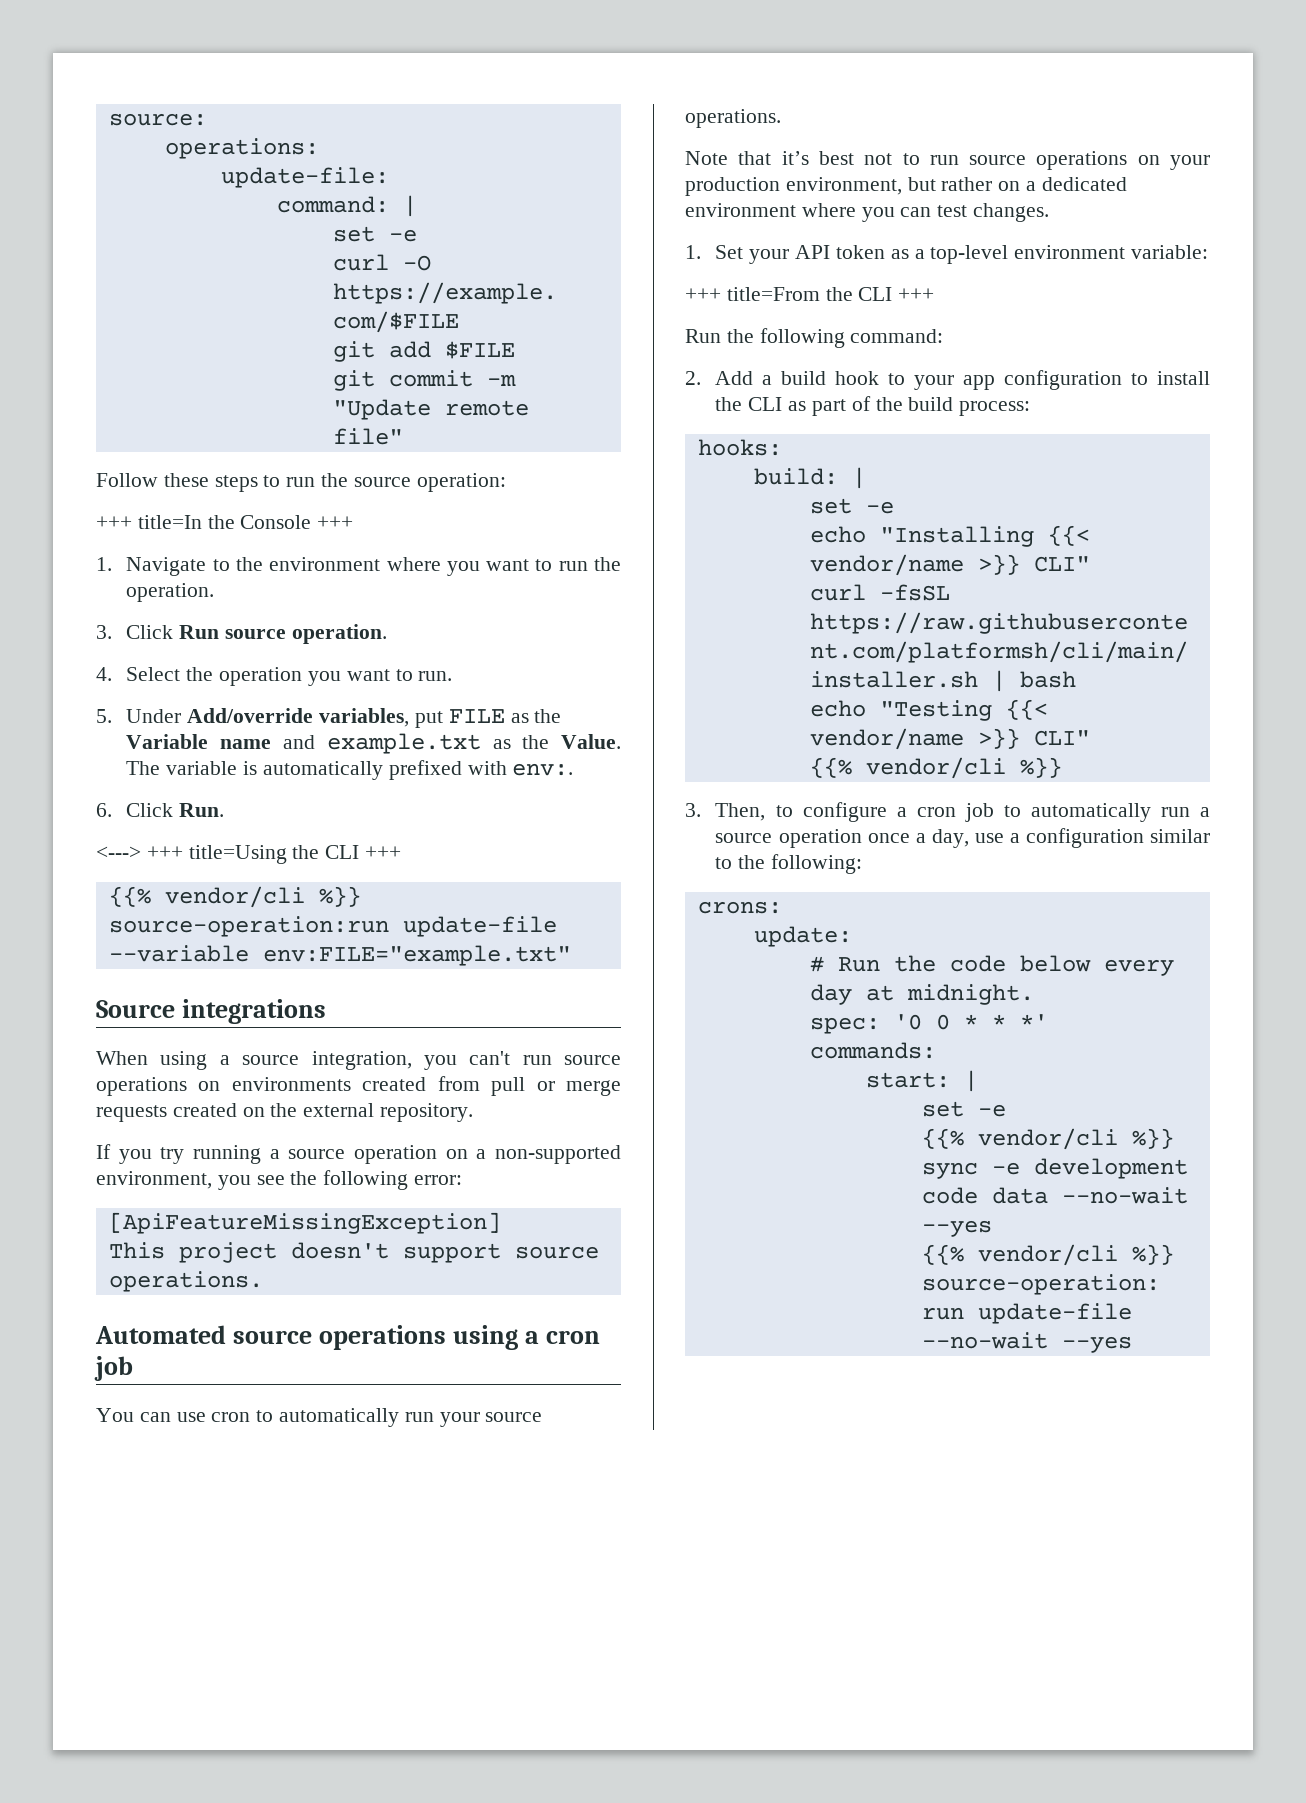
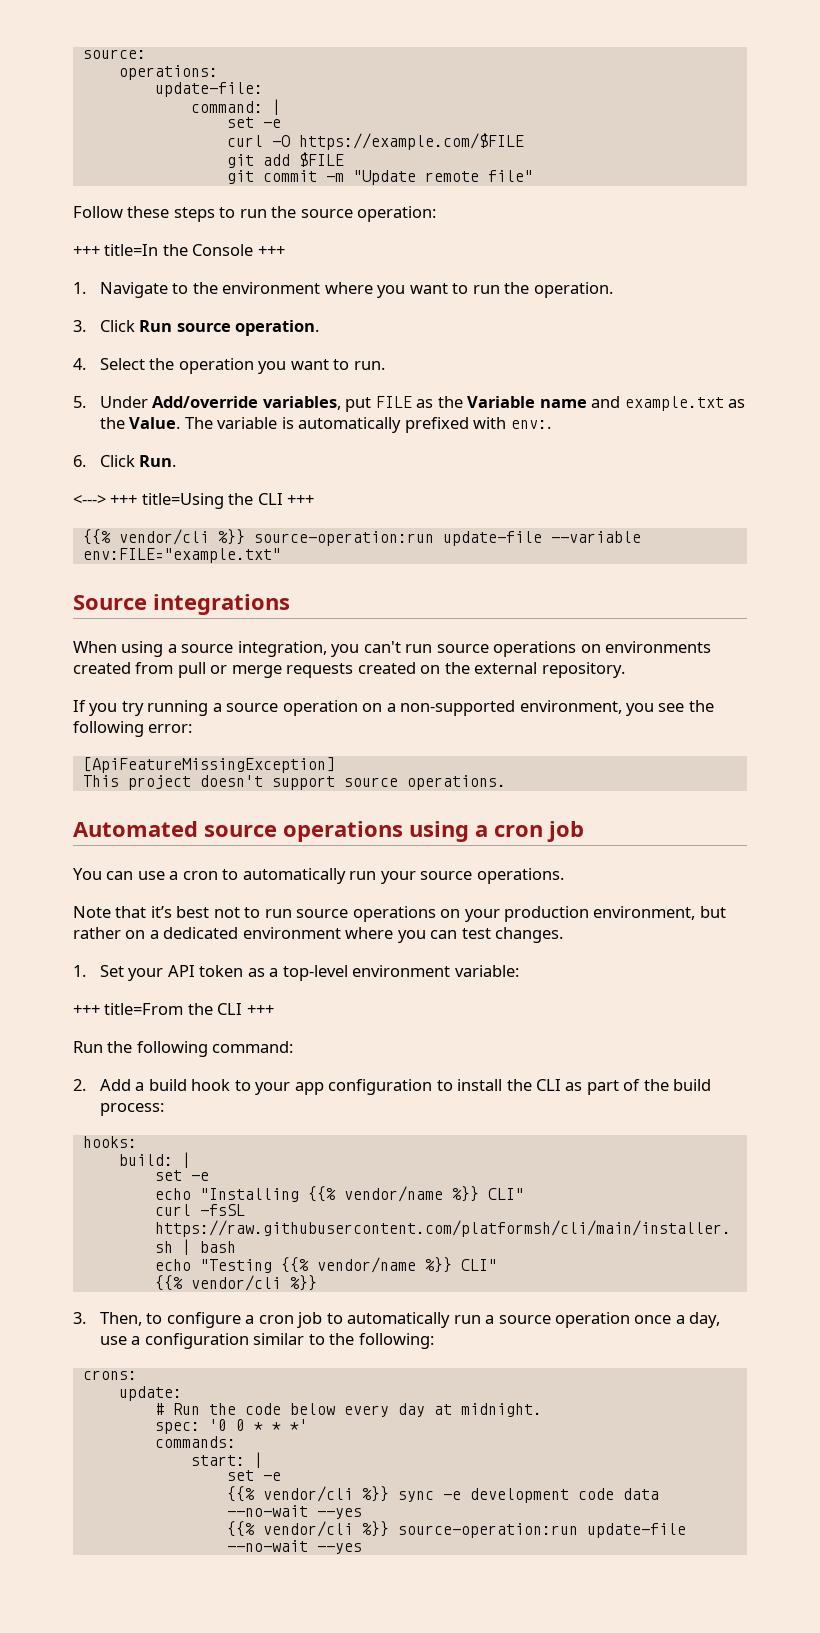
- You can use cron to automatically run your source operations.
+ You can use a cron to automatically run your source operations.
- echo "Installing {{< vendor/name >}} CLI"
+ echo "Installing {{% vendor/name %}} CLI"
- echo "Testing {{< vendor/name >}} CLI"
+ echo "Testing {{% vendor/name %}} CLI"

